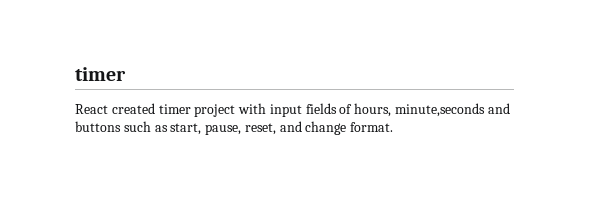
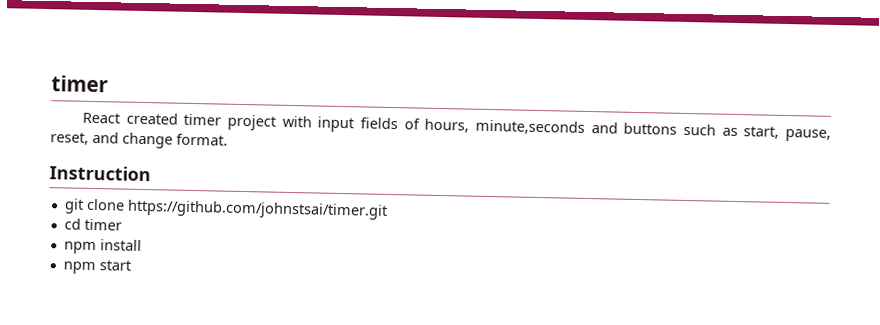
+ Instruction
+ git clone https://github.com/johnstsai/timer.git
+ cd timer
+ npm install
+ npm start

